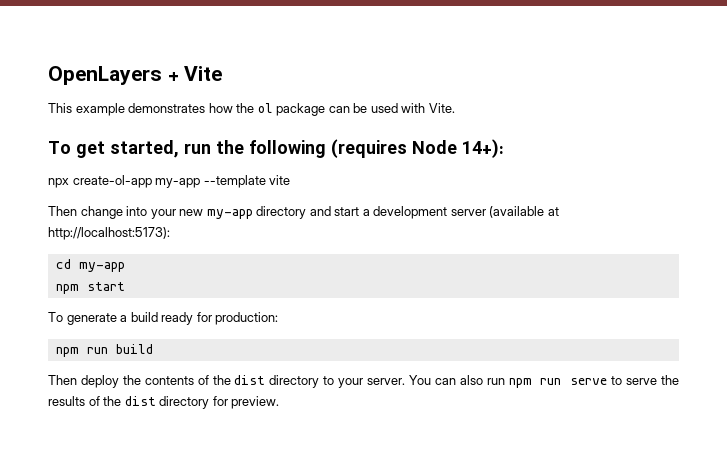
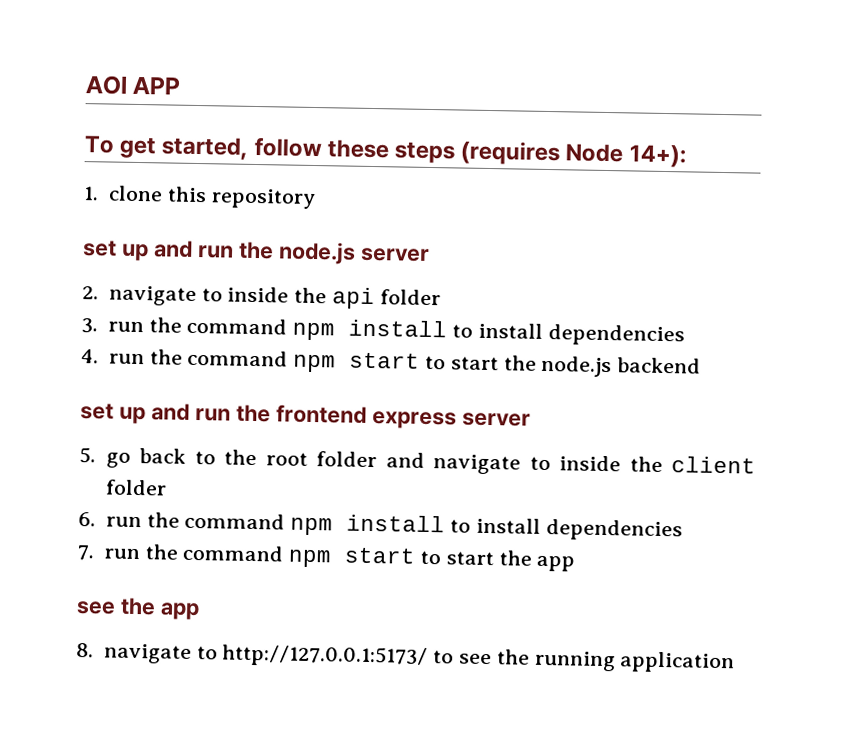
- OpenLayers + Vite
- This example demonstrates how the ol package can be used with Vite.
+ AOI APP
- To get started, run the following (requires Node 14+):
+ To get started, follow these steps (requires Node 14+):
- npx create-ol-app my-app --template vite
- Then change into your new my-app directory and start a development server (available at http://localhost:5173):
- cd my-app
- npm start
- To generate a build ready for production:
- npm run build
- Then deploy the contents of the dist directory to your server. You can also run npm run serve to serve the results of the dist directory for preview.
+ 1. clone this repository
+ set up and run the node.js server
+ 2. navigate to inside the api folder
+ 3. run the command npm install to install dependencies
+ 4. run the command npm start to start the node.js backend
+ set up and run the frontend express server
+ 5. go back to the root folder and navigate to inside the client folder
+ 6. run the command npm install to install dependencies
+ 7. run the command npm start to start the app
+ see the app
+ 8. navigate to http://127.0.0.1:5173/ to see the running application

